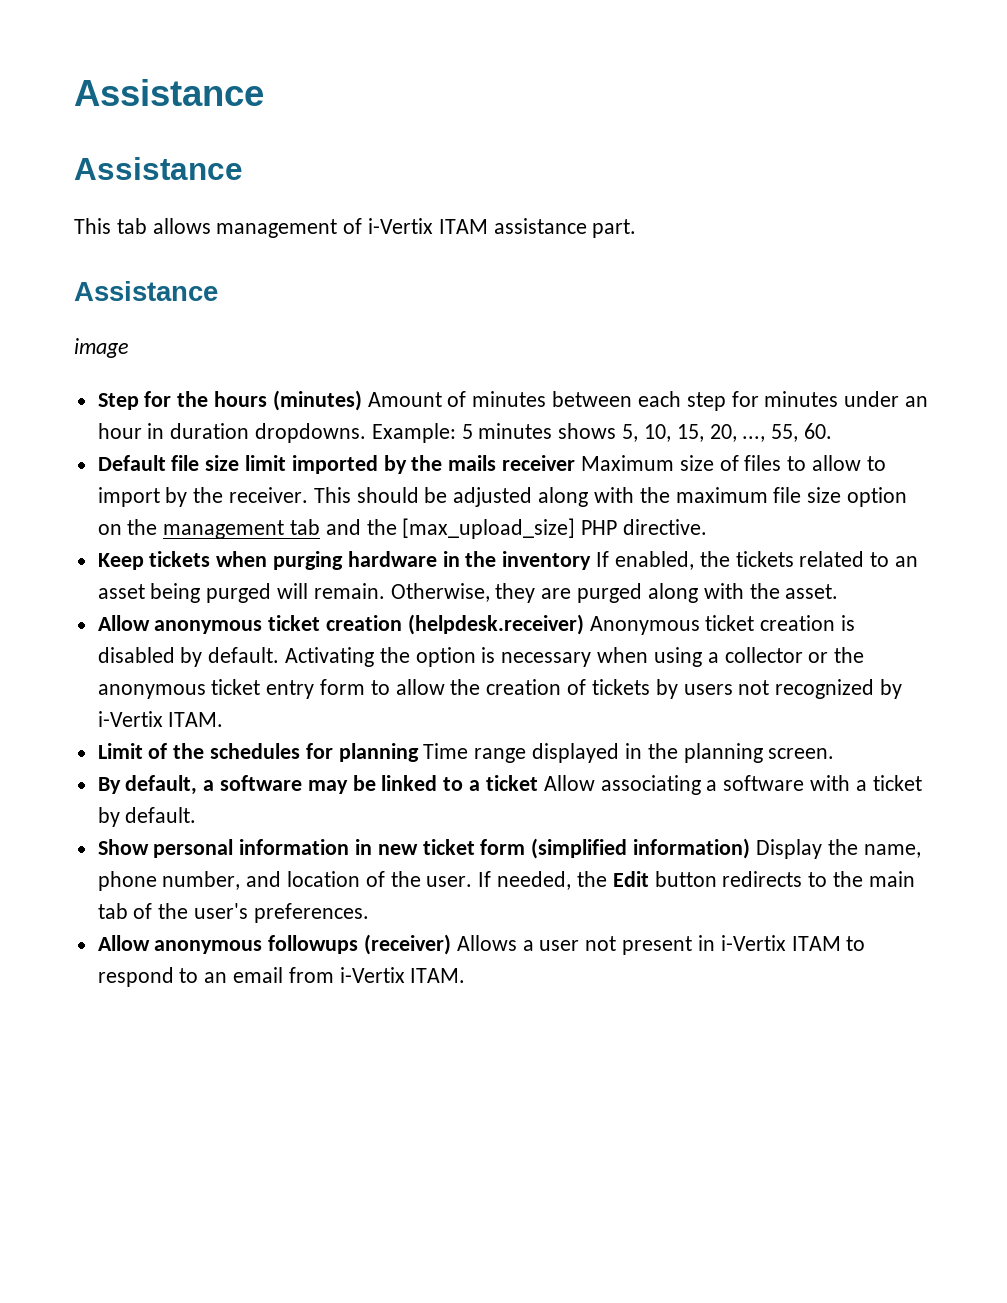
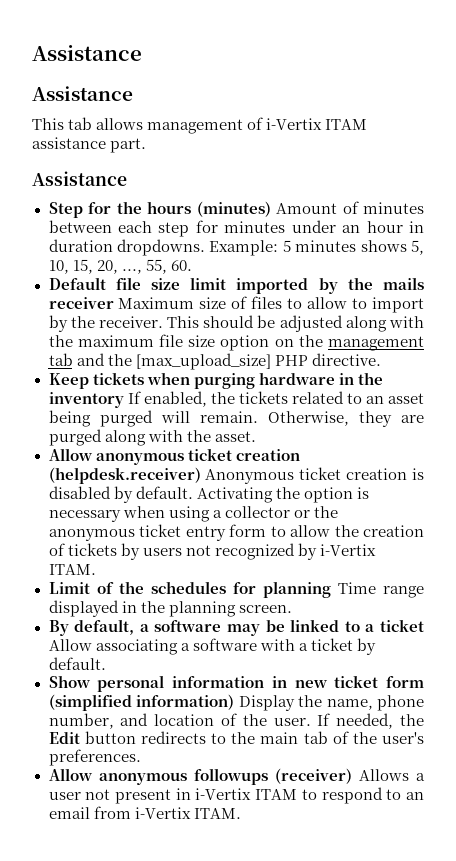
- image

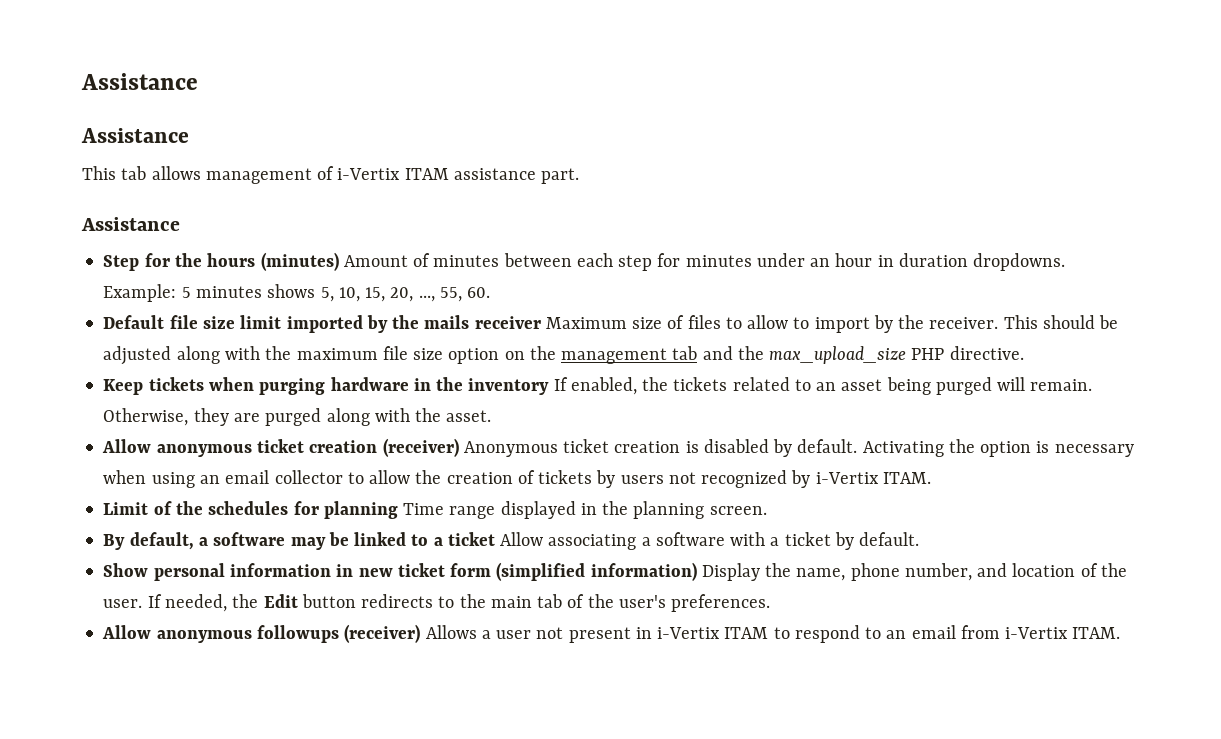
- This should be adjusted along with the maximum file size option on the management tab and the [max_upload_size] PHP directive.
+ This should be adjusted along with the maximum file size option on the management tab and the max_upload_size PHP directive.
- Allow anonymous ticket creation (helpdesk.receiver) Anonymous ticket creation is disabled by default.
+ Allow anonymous ticket creation (receiver) Anonymous ticket creation is disabled by default.
- Activating the option is necessary when using a collector or the anonymous ticket entry form to allow the creation of tickets by users not recognized by i-Vertix ITAM.
+ Activating the option is necessary when using an email collector to allow the creation of tickets by users not recognized by i-Vertix ITAM.

